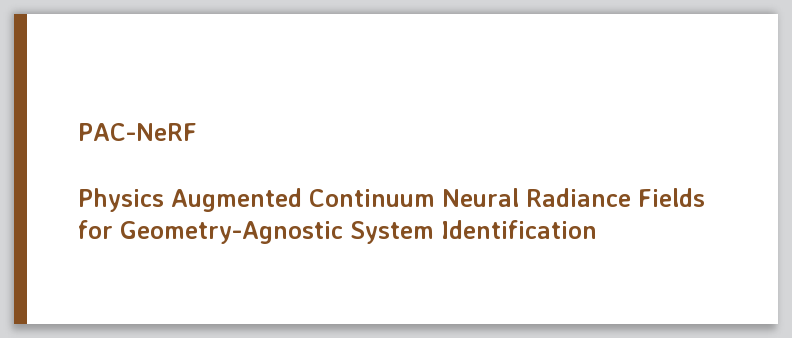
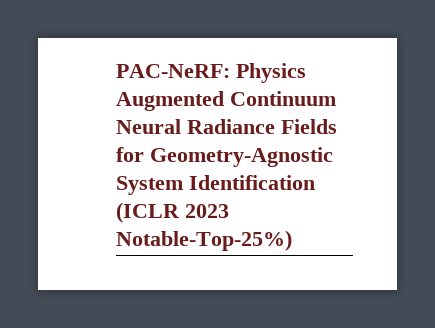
- PAC-NeRF
- Physics Augmented Continuum Neural Radiance Fields for Geometry-Agnostic System Identification
+ PAC-NeRF: Physics Augmented Continuum Neural Radiance Fields for Geometry-Agnostic System Identification (ICLR 2023 Notable-Top-25%)

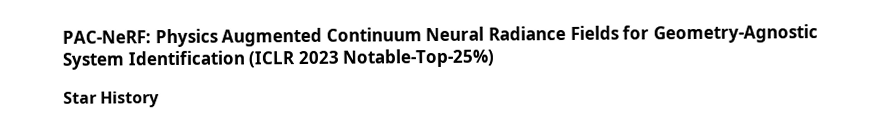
+ Star History

